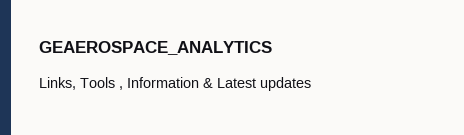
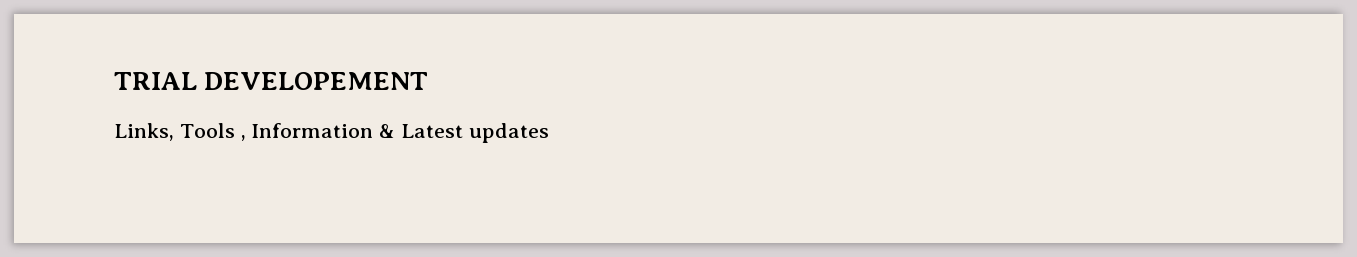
- GEAEROSPACE_ANALYTICS
+ TRIAL DEVELOPEMENT

